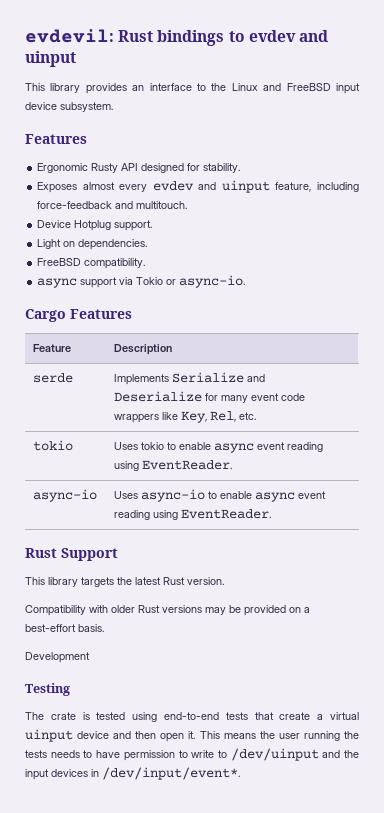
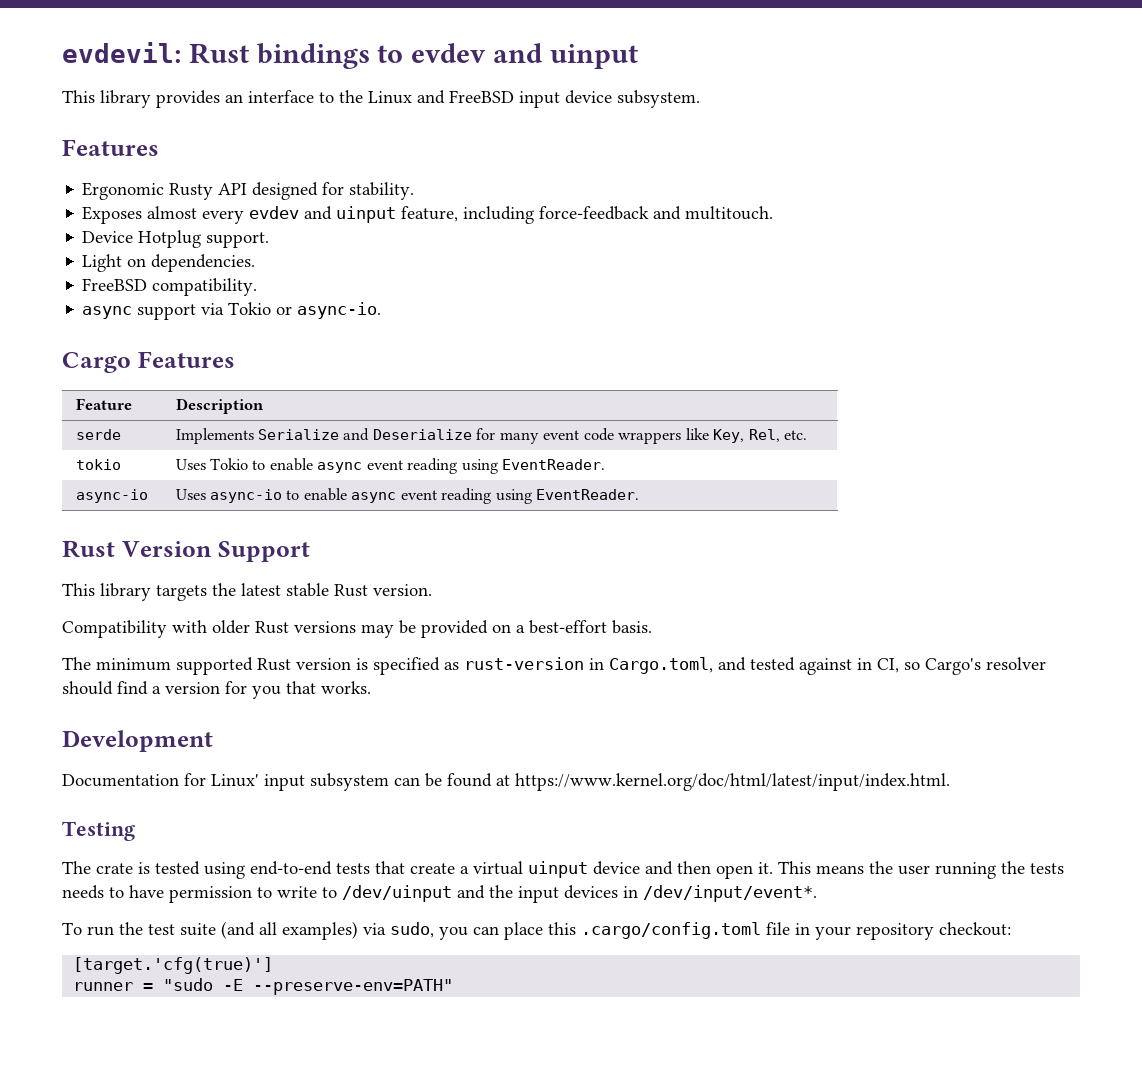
- tokio | Uses tokio to enable async event reading using EventReader.
+ tokio | Uses Tokio to enable async event reading using EventReader.
- Rust Support
+ Rust Version Support
- This library targets the latest Rust version.
+ This library targets the latest stable Rust version.
+ The minimum supported Rust version is specified as rust-version in Cargo.toml, and tested against in CI, so Cargo's resolver should find a version for you that works.
  Development
+ Documentation for Linux' input subsystem can be found at https://www.kernel.org/doc/html/latest/input/index.html.
+ To run the test suite (and all examples) via sudo, you can place this .cargo/config.toml file in your repository checkout:
+ [target.'cfg(true)']
+ runner = "sudo -E --preserve-env=PATH"

